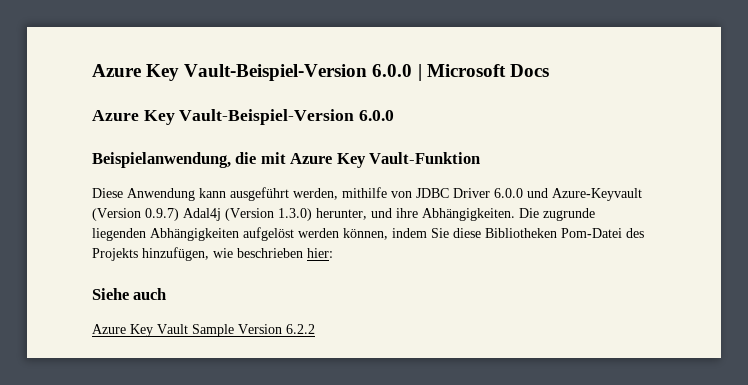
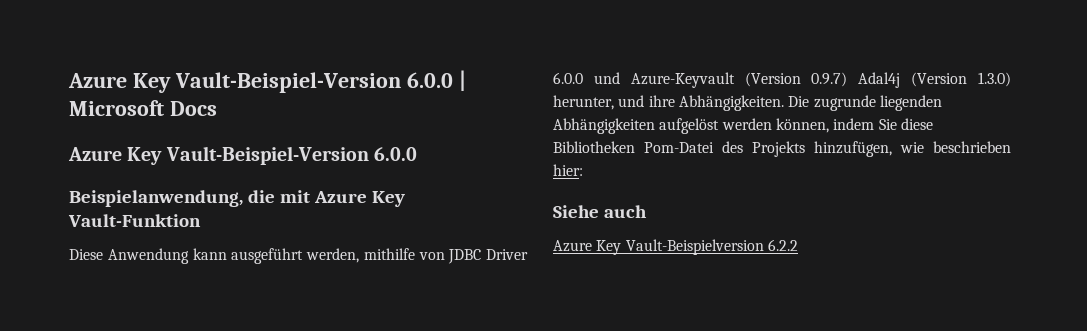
- Azure Key Vault Sample Version 6.2.2
+ Azure Key Vault-Beispielversion 6.2.2

